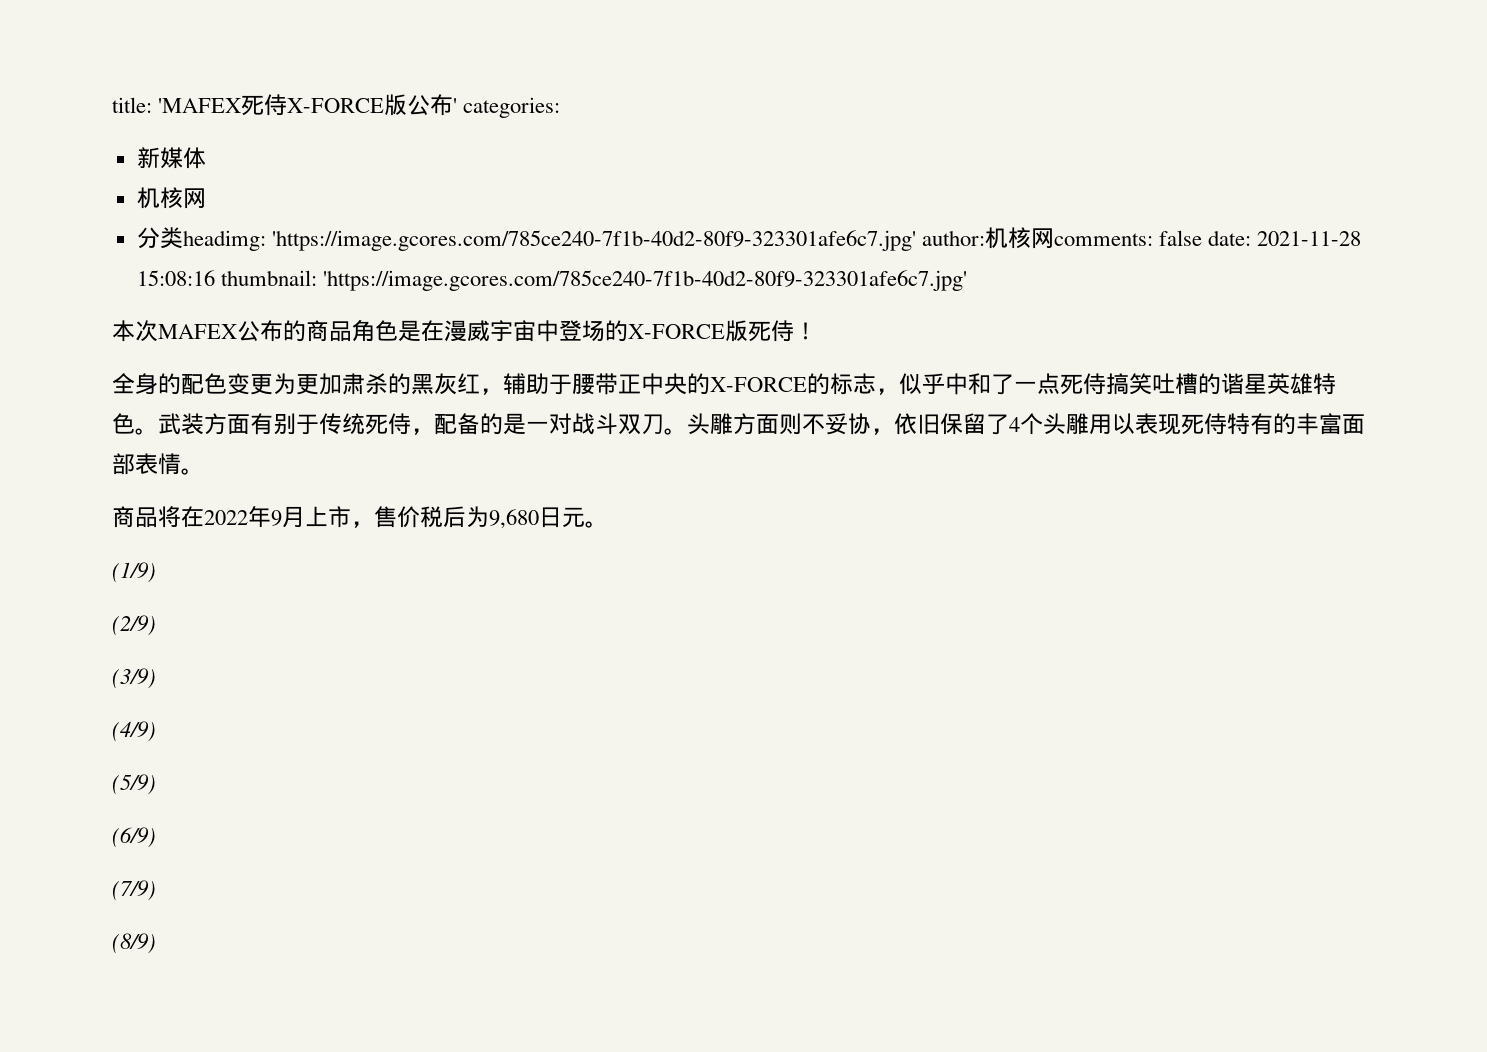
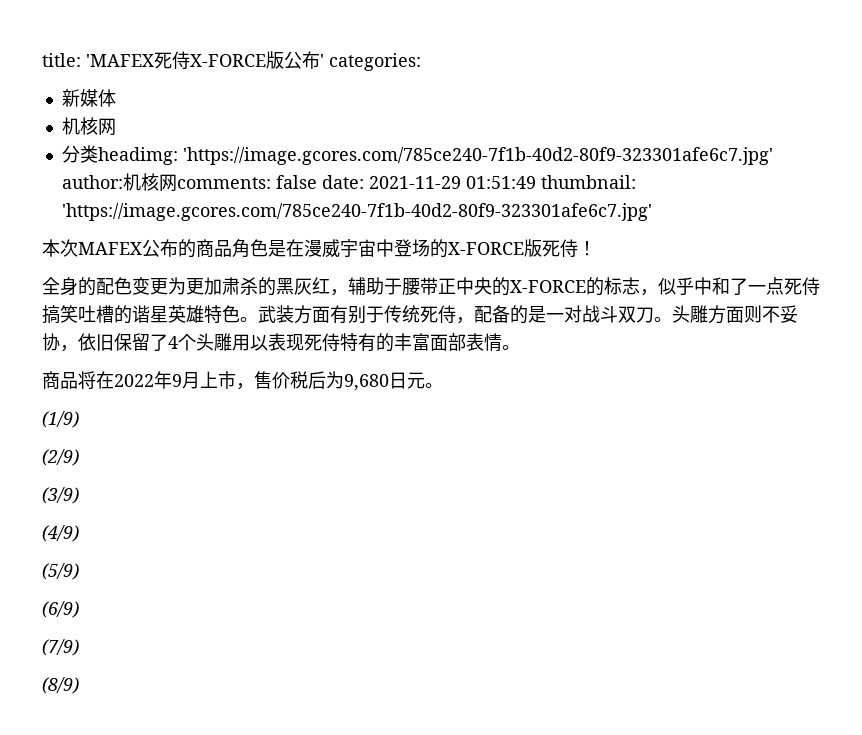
- 分类headimg: 'https://image.gcores.com/785ce240-7f1b-40d2-80f9-323301afe6c7.jpg' author:机核网comments: false date: 2021-11-28 15:08:16 thumbnail: 'https://image.gcores.com/785ce240-7f1b-40d2-80f9-323301afe6c7.jpg'
+ 分类headimg: 'https://image.gcores.com/785ce240-7f1b-40d2-80f9-323301afe6c7.jpg' author:机核网comments: false date: 2021-11-29 01:51:49 thumbnail: 'https://image.gcores.com/785ce240-7f1b-40d2-80f9-323301afe6c7.jpg'

